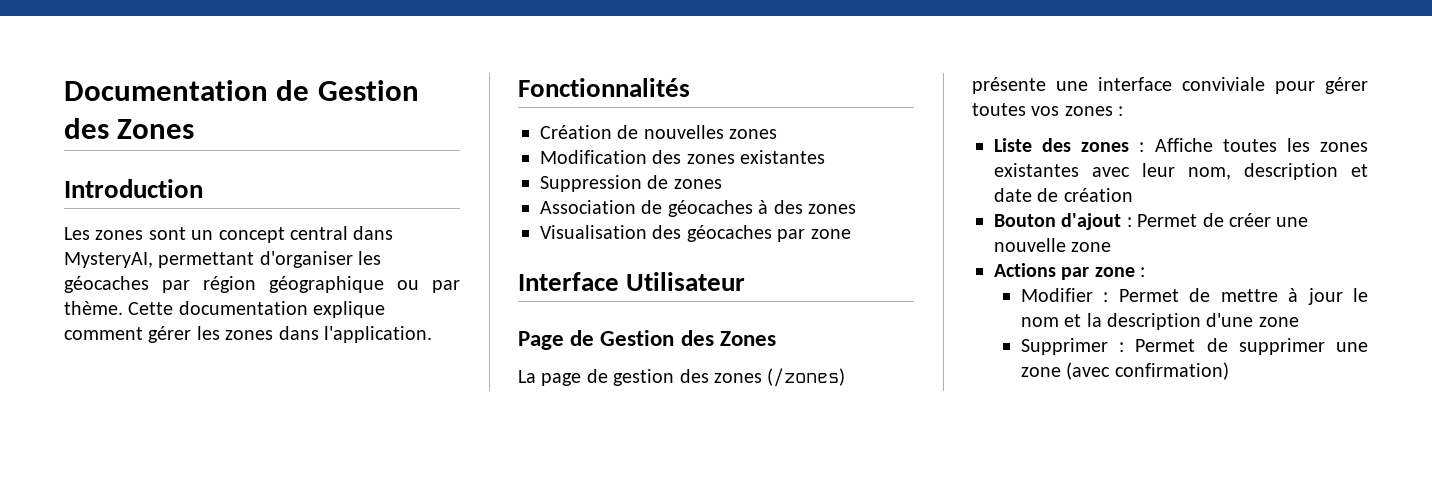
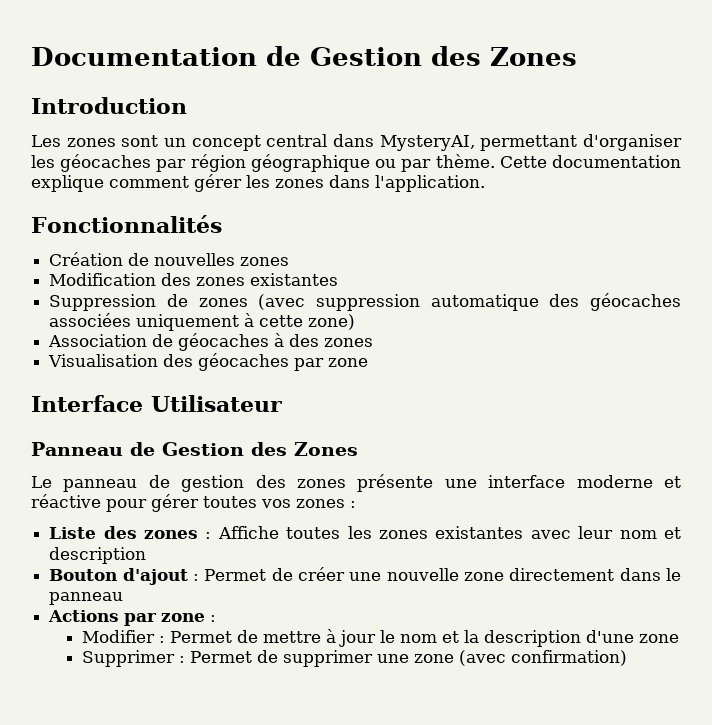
- Suppression de zones
+ Suppression de zones (avec suppression automatique des géocaches associées uniquement à cette zone)
- Page de Gestion des Zones
- La page de gestion des zones (/zones) présente une interface conviviale pour gérer toutes vos zones :
+ Panneau de Gestion des Zones
+ Le panneau de gestion des zones présente une interface moderne et réactive pour gérer toutes vos zones :
- Liste des zones : Affiche toutes les zones existantes avec leur nom, description et date de création
+ Liste des zones : Affiche toutes les zones existantes avec leur nom et description
- Bouton d'ajout : Permet de créer une nouvelle zone
+ Bouton d'ajout : Permet de créer une nouvelle zone directement dans le panneau

